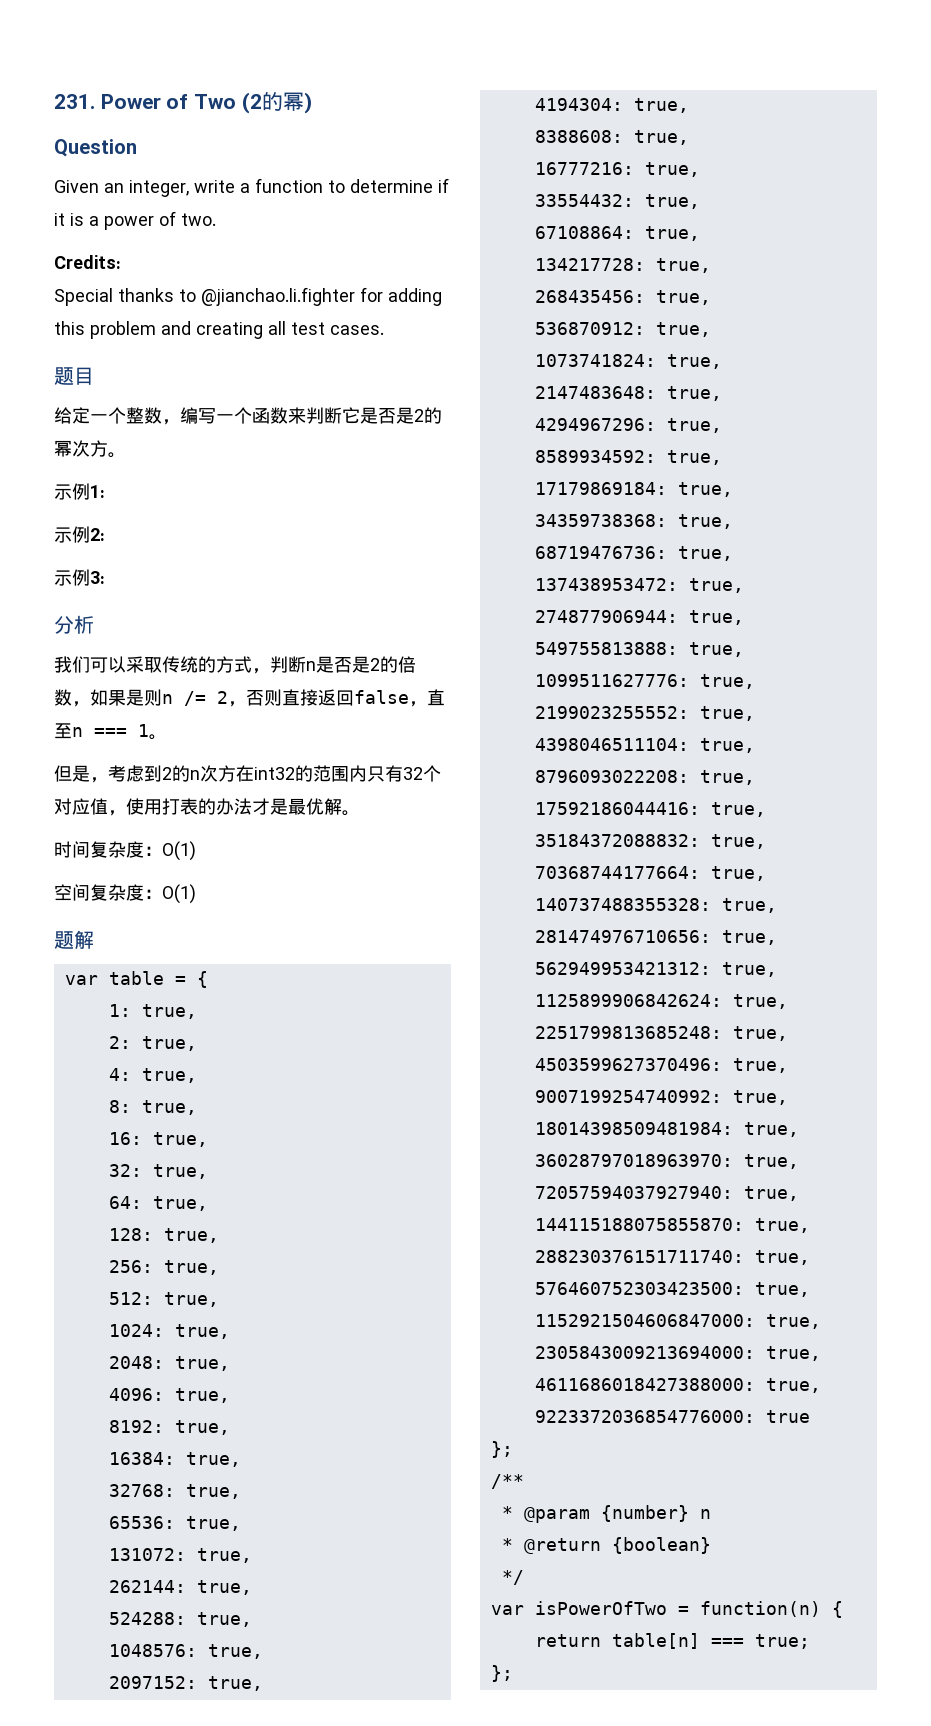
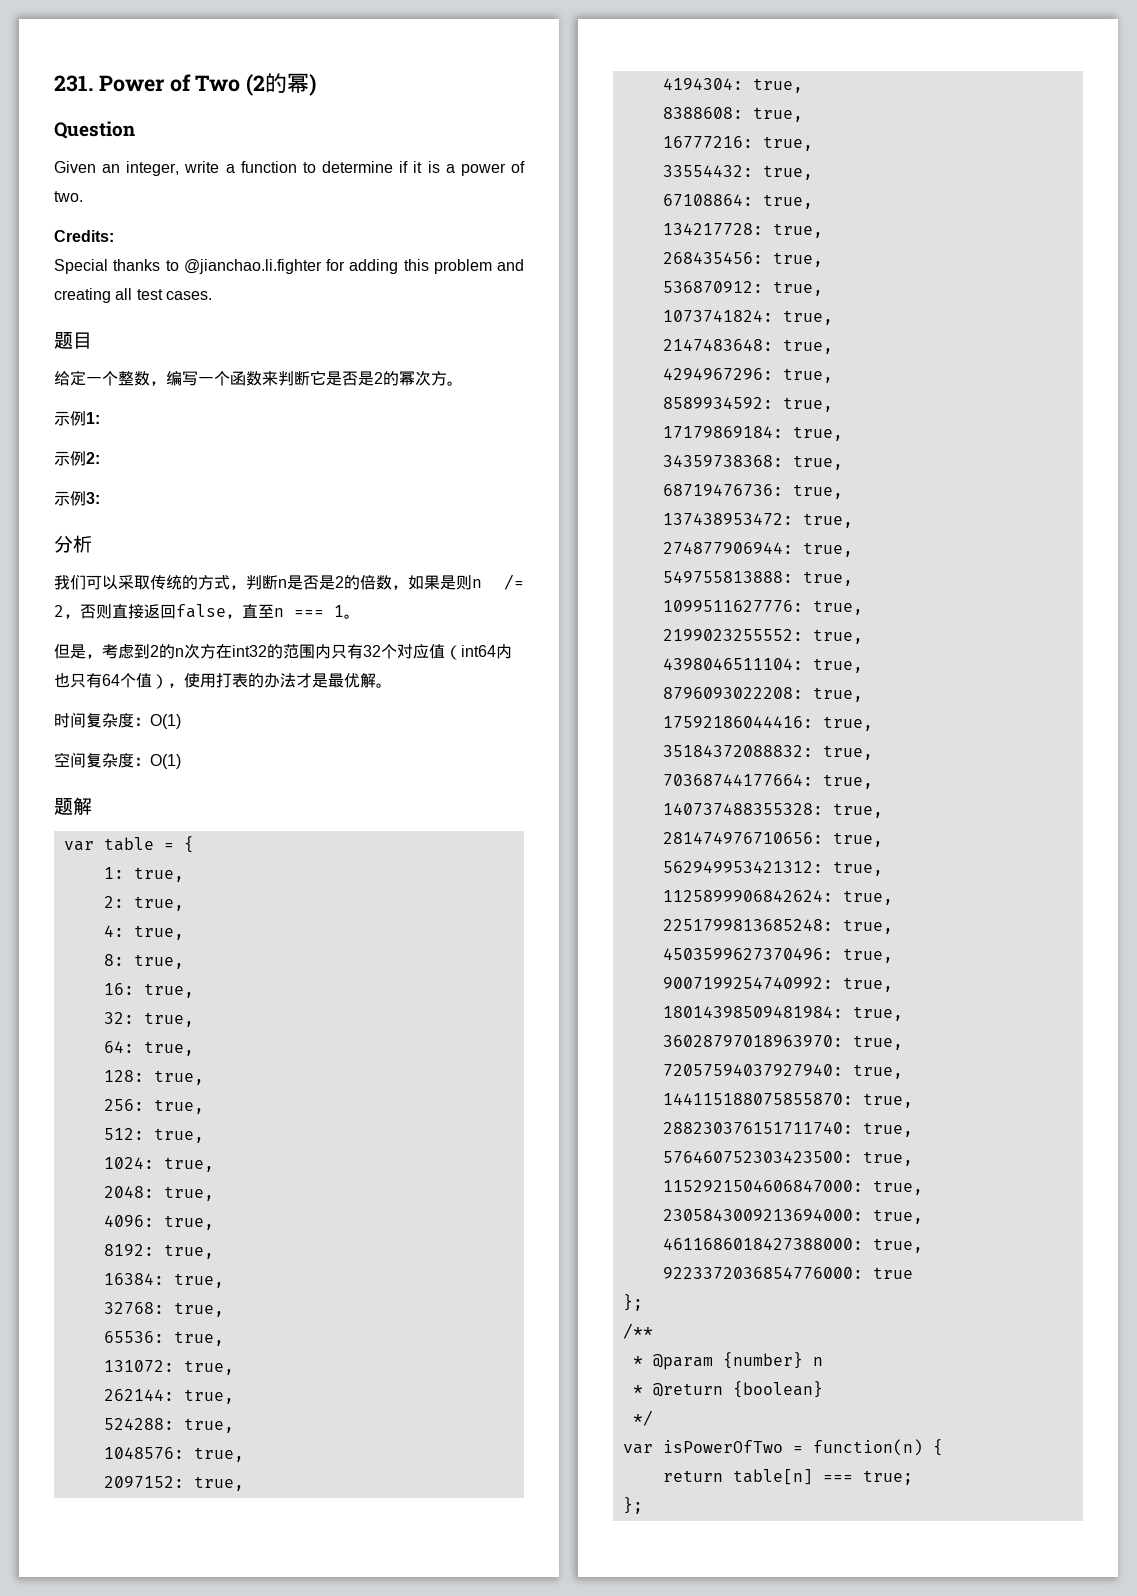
- 但是，考虑到2的n次方在int32的范围内只有32个对应值，使用打表的办法才是最优解。
+ 但是，考虑到2的n次方在int32的范围内只有32个对应值（int64内也只有64个值），使用打表的办法才是最优解。

